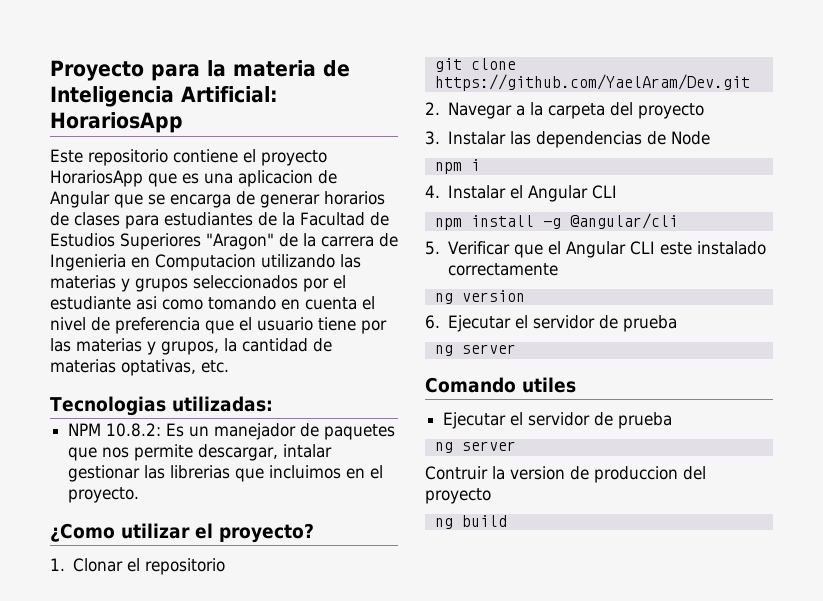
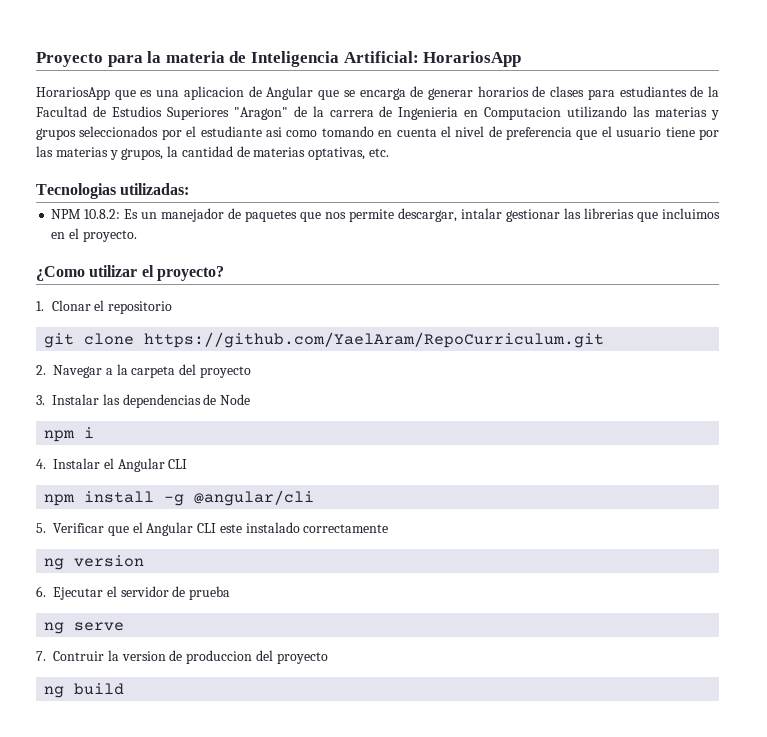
- Este repositorio contiene el proyecto HorariosApp que es una aplicacion de Angular que se encarga de generar horarios de clases para estudiantes de la Facultad de Estudios Superiores "Aragon" de la carrera de Ingenieria en Computacion utilizando las materias y grupos seleccionados por el estudiante asi como tomando en cuenta el nivel de preferencia que el usuario tiene por las materias y grupos, la cantidad de materias optativas, etc.
+ HorariosApp que es una aplicacion de Angular que se encarga de generar horarios de clases para estudiantes de la Facultad de Estudios Superiores "Aragon" de la carrera de Ingenieria en Computacion utilizando las materias y grupos seleccionados por el estudiante asi como tomando en cuenta el nivel de preferencia que el usuario tiene por las materias y grupos, la cantidad de materias optativas, etc.
- git clone https://github.com/YaelAram/Dev.git
+ git clone https://github.com/YaelAram/RepoCurriculum.git
  6. Ejecutar el servidor de prueba
- ng server
- Comando utiles
- Ejecutar el servidor de prueba
- ng server
- Contruir la version de produccion del proyecto
+ ng serve
+ 7. Contruir la version de produccion del proyecto

